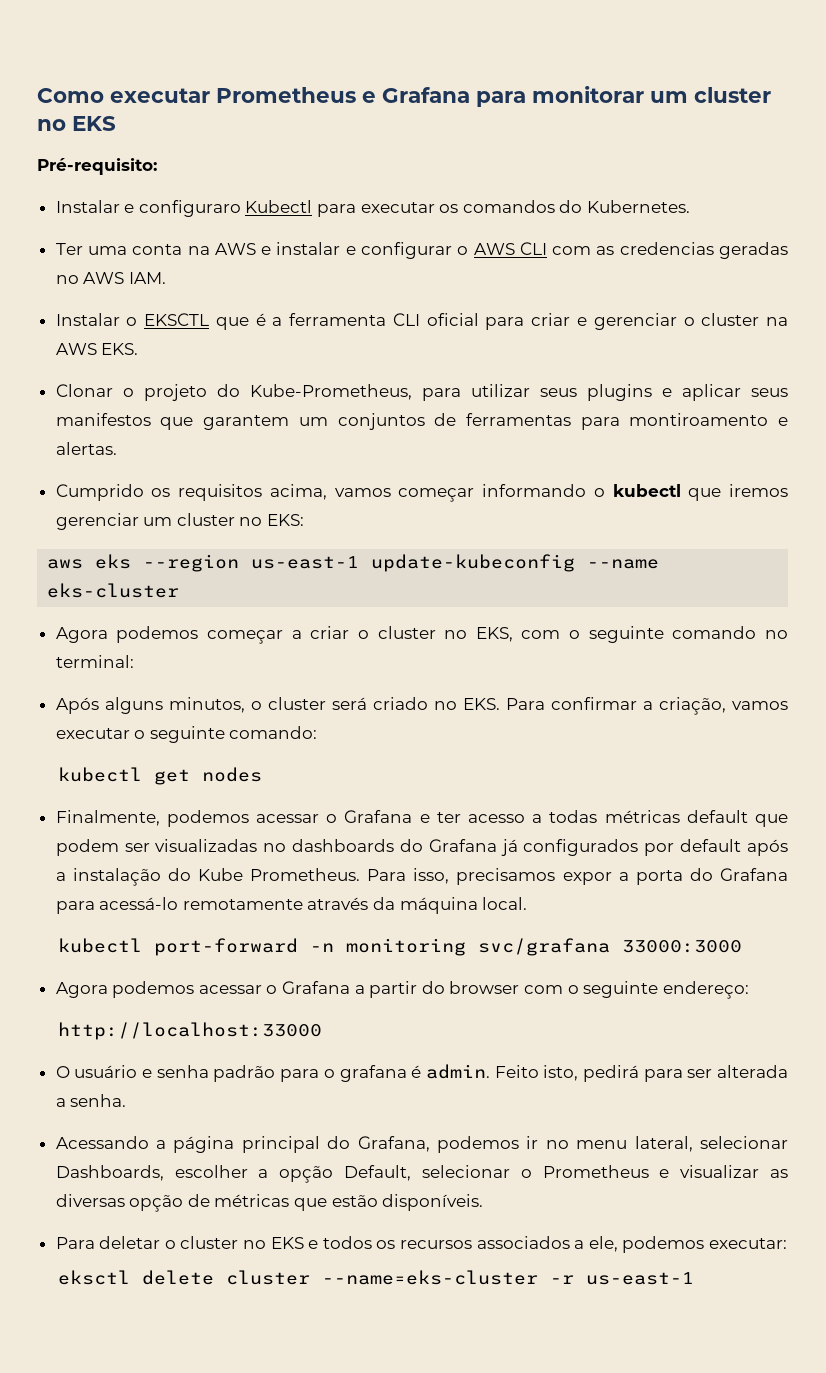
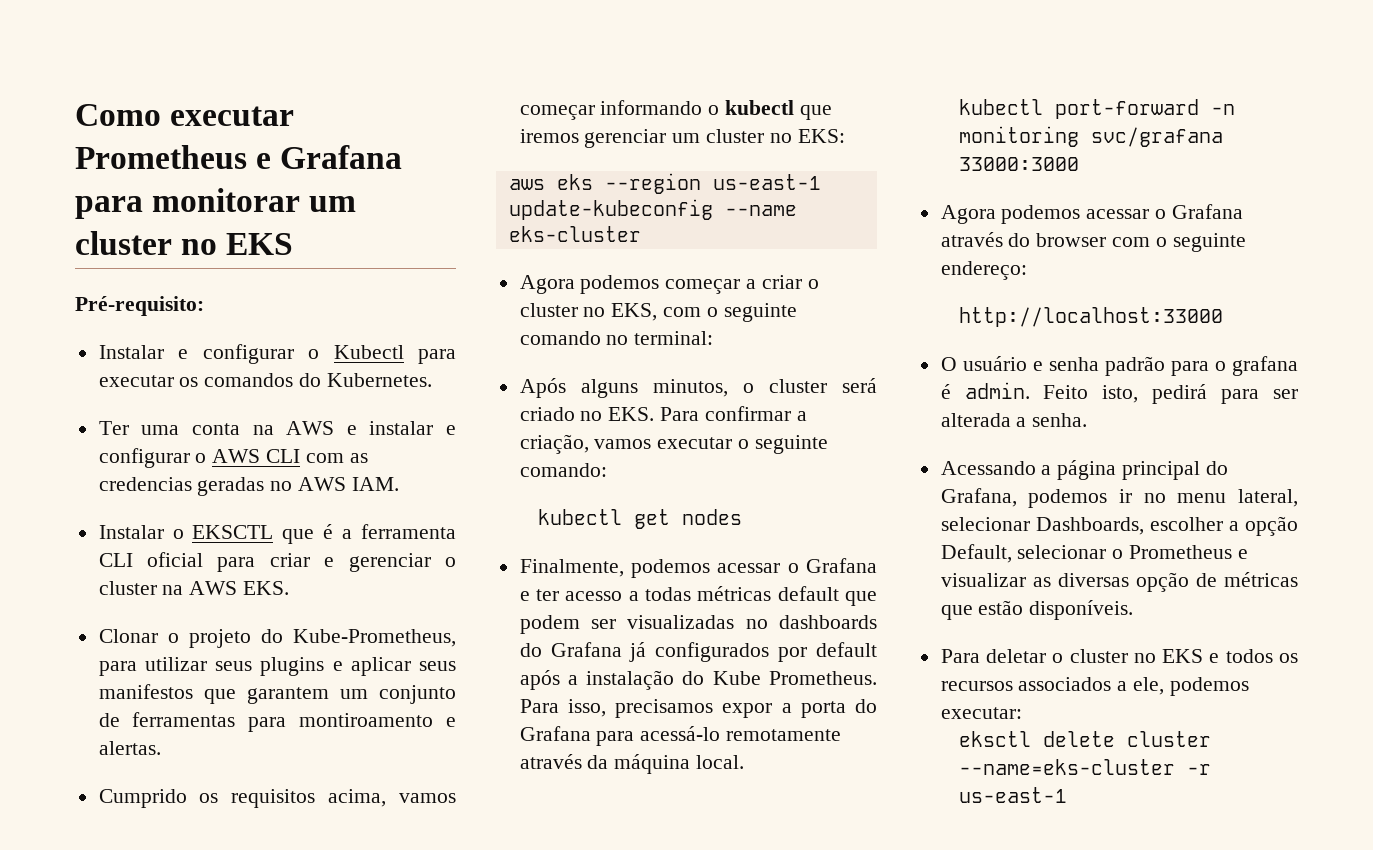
- Instalar e configuraro Kubectl para executar os comandos do Kubernetes.
+ Instalar e configurar o Kubectl para executar os comandos do Kubernetes.
- Clonar o projeto do Kube-Prometheus, para utilizar seus plugins e aplicar seus manifestos que garantem um conjuntos de ferramentas para montiroamento e alertas.
+ Clonar o projeto do Kube-Prometheus, para utilizar seus plugins e aplicar seus manifestos que garantem um conjunto de ferramentas para montiroamento e alertas.
- Agora podemos acessar o Grafana a partir do browser com o seguinte endereço:
+ Agora podemos acessar o Grafana através do browser com o seguinte endereço:

